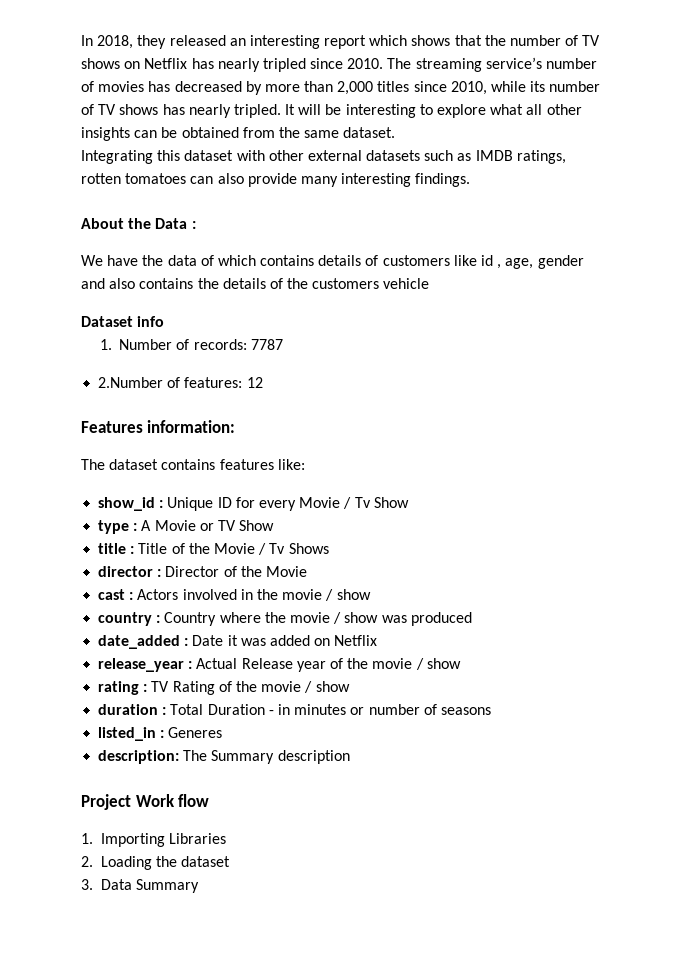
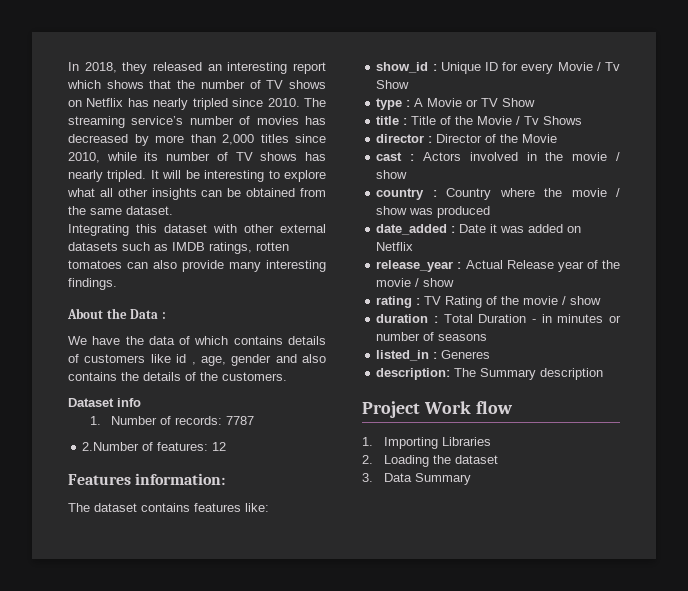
- We have the data of which contains details of customers like id , age, gender and also contains the details of the customers vehicle
+ We have the data of which contains details of customers like id , age, gender and also contains the details of the customers.

